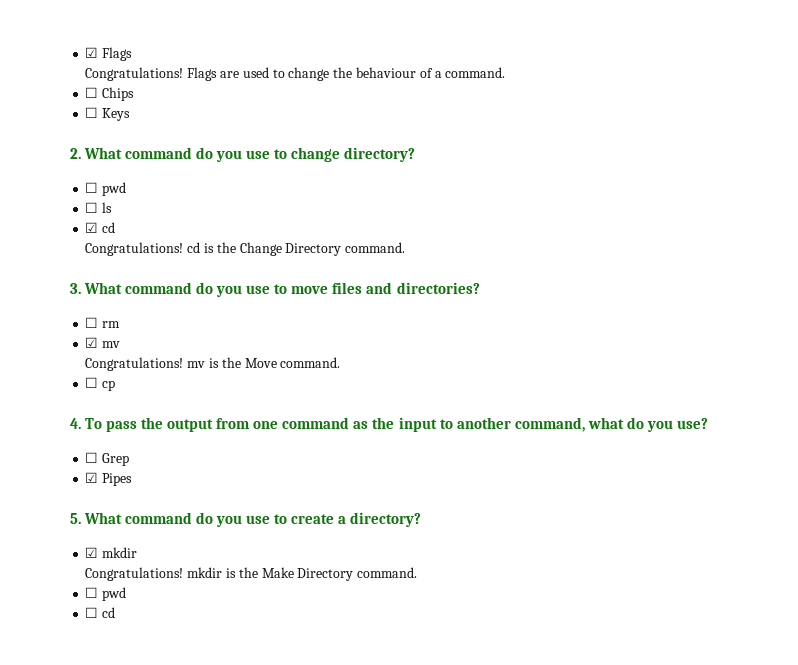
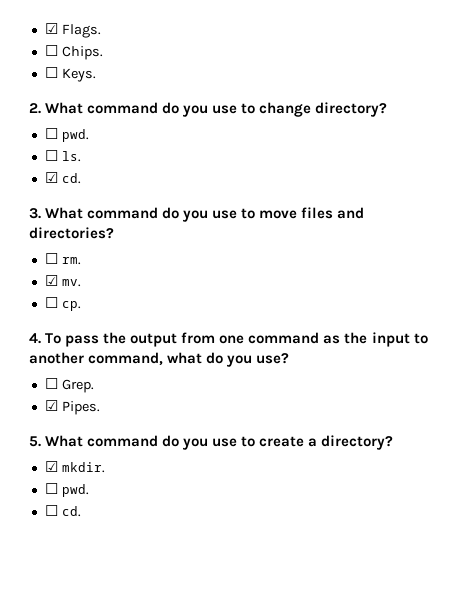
- ☑ Flags
- Congratulations! Flags are used to change the behaviour of a command.
- ☐ Chips
- ☐ Keys
+ ☑ Flags.
+ ☐ Chips.
+ ☐ Keys.
  2. What command do you use to change directory?
- ☐ pwd
- ☐ ls
- ☑ cd
- Congratulations! cd is the Change Directory command.
+ ☐ pwd.
+ ☐ ls.
+ ☑ cd.
- ☐ rm
- ☑ mv
- Congratulations! mv is the Move command.
- ☐ cp
+ ☐ rm.
+ ☑ mv.
+ ☐ cp.
- ☐ Grep
- ☑ Pipes
+ ☐ Grep.
+ ☑ Pipes.
- ☑ mkdir
- Congratulations! mkdir is the Make Directory command.
- ☐ pwd
- ☐ cd
+ ☑ mkdir.
+ ☐ pwd.
+ ☐ cd.

